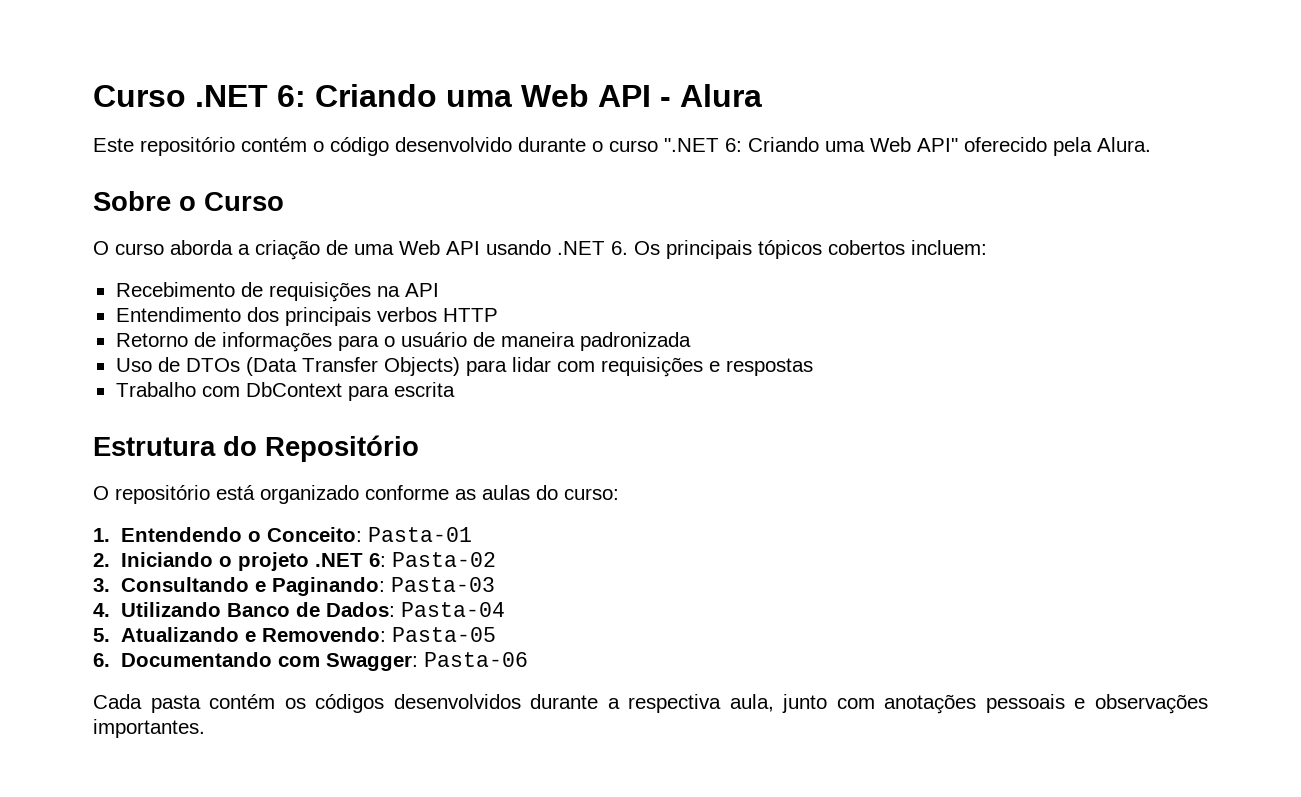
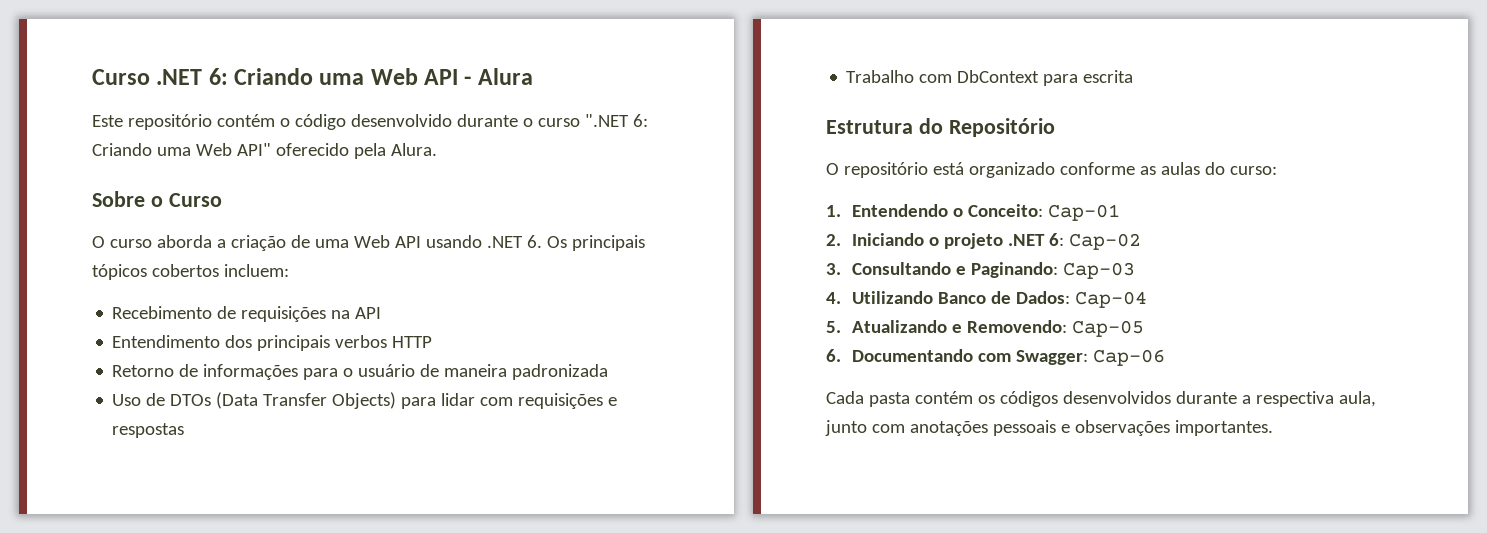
- 1. Entendendo o Conceito: Pasta-01
+ 1. Entendendo o Conceito: Cap-01
- 2. Iniciando o projeto .NET 6: Pasta-02
+ 2. Iniciando o projeto .NET 6: Cap-02
- 3. Consultando e Paginando: Pasta-03
+ 3. Consultando e Paginando: Cap-03
- 4. Utilizando Banco de Dados: Pasta-04
+ 4. Utilizando Banco de Dados: Cap-04
- 5. Atualizando e Removendo: Pasta-05
+ 5. Atualizando e Removendo: Cap-05
- 6. Documentando com Swagger: Pasta-06
+ 6. Documentando com Swagger: Cap-06

